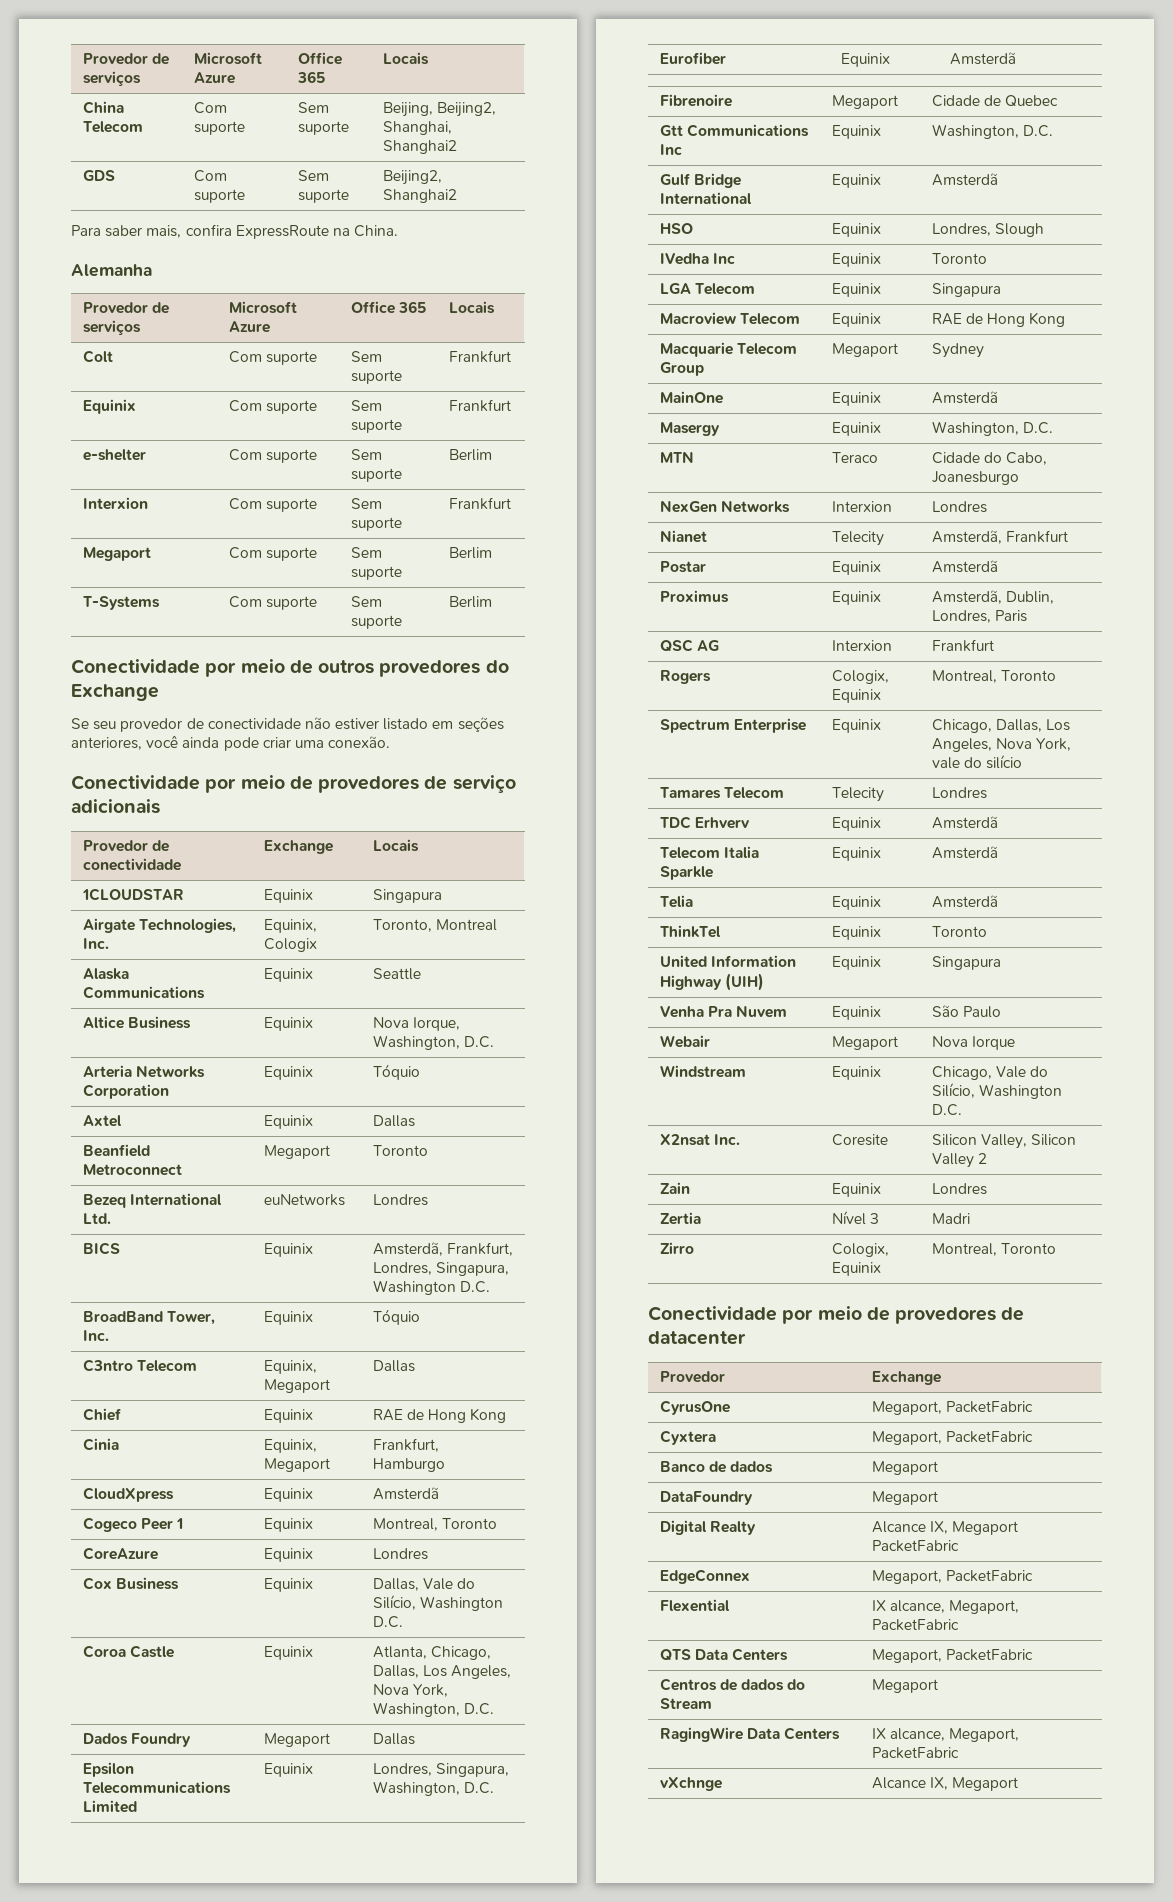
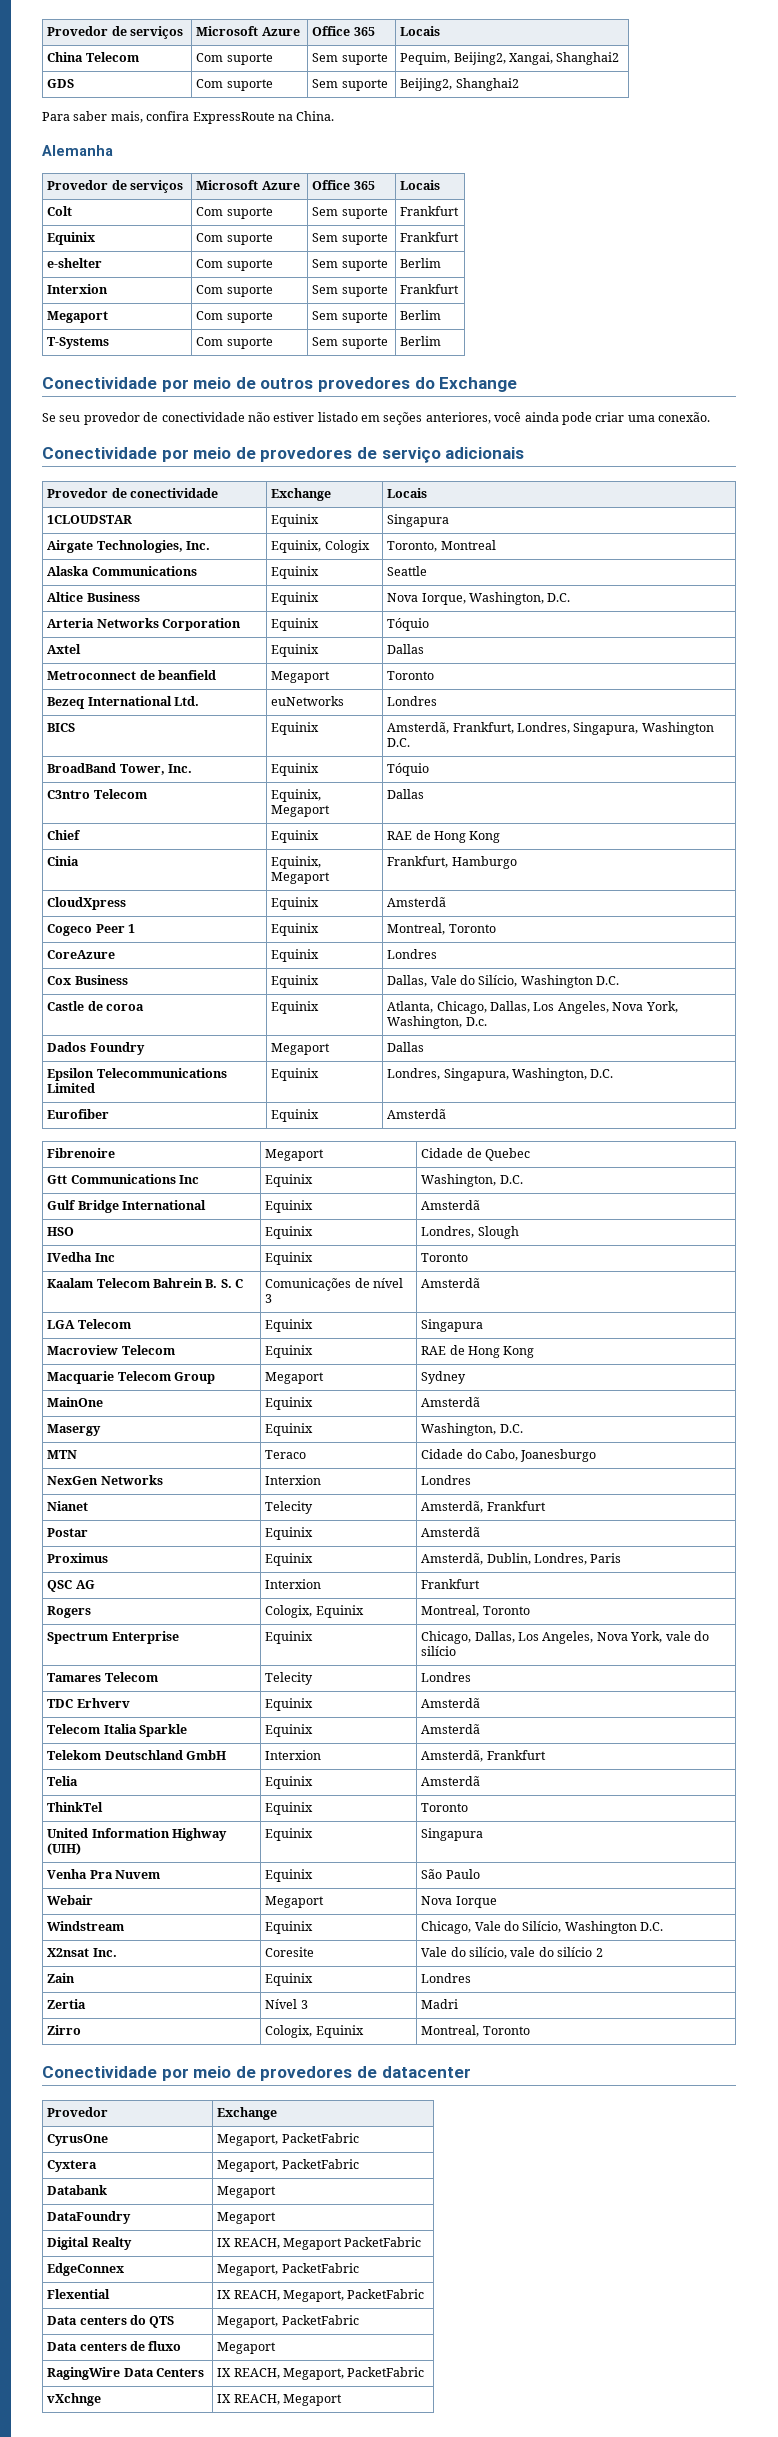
- China Telecom | Com suporte | Sem suporte | Beijing, Beijing2, Shanghai, Shanghai2
+ China Telecom | Com suporte | Sem suporte | Pequim, Beijing2, Xangai, Shanghai2
- Beanfield Metroconnect | Megaport | Toronto
+ Metroconnect de beanfield | Megaport | Toronto
- Coroa Castle | Equinix | Atlanta, Chicago, Dallas, Los Angeles, Nova York, Washington, D.C.
+ Castle de coroa | Equinix | Atlanta, Chicago, Dallas, Los Angeles, Nova York, Washington, D.c.
+ Kaalam Telecom Bahrein B. S. C | Comunicações de nível 3 | Amsterdã
+ Telekom Deutschland GmbH | Interxion | Amsterdã, Frankfurt
- X2nsat Inc. | Coresite | Silicon Valley, Silicon Valley 2
+ X2nsat Inc. | Coresite | Vale do silício, vale do silício 2
- Banco de dados | Megaport
+ Databank | Megaport
- Digital Realty | Alcance IX, Megaport PacketFabric
+ Digital Realty | IX REACH, Megaport PacketFabric
- Flexential | IX alcance, Megaport, PacketFabric
- QTS Data Centers | Megaport, PacketFabric
- Centros de dados do Stream | Megaport
+ Flexential | IX REACH, Megaport, PacketFabric
+ Data centers do QTS | Megaport, PacketFabric
+ Data centers de fluxo | Megaport
- RagingWire Data Centers | IX alcance, Megaport, PacketFabric
+ RagingWire Data Centers | IX REACH, Megaport, PacketFabric
- vXchnge | Alcance IX, Megaport
+ vXchnge | IX REACH, Megaport

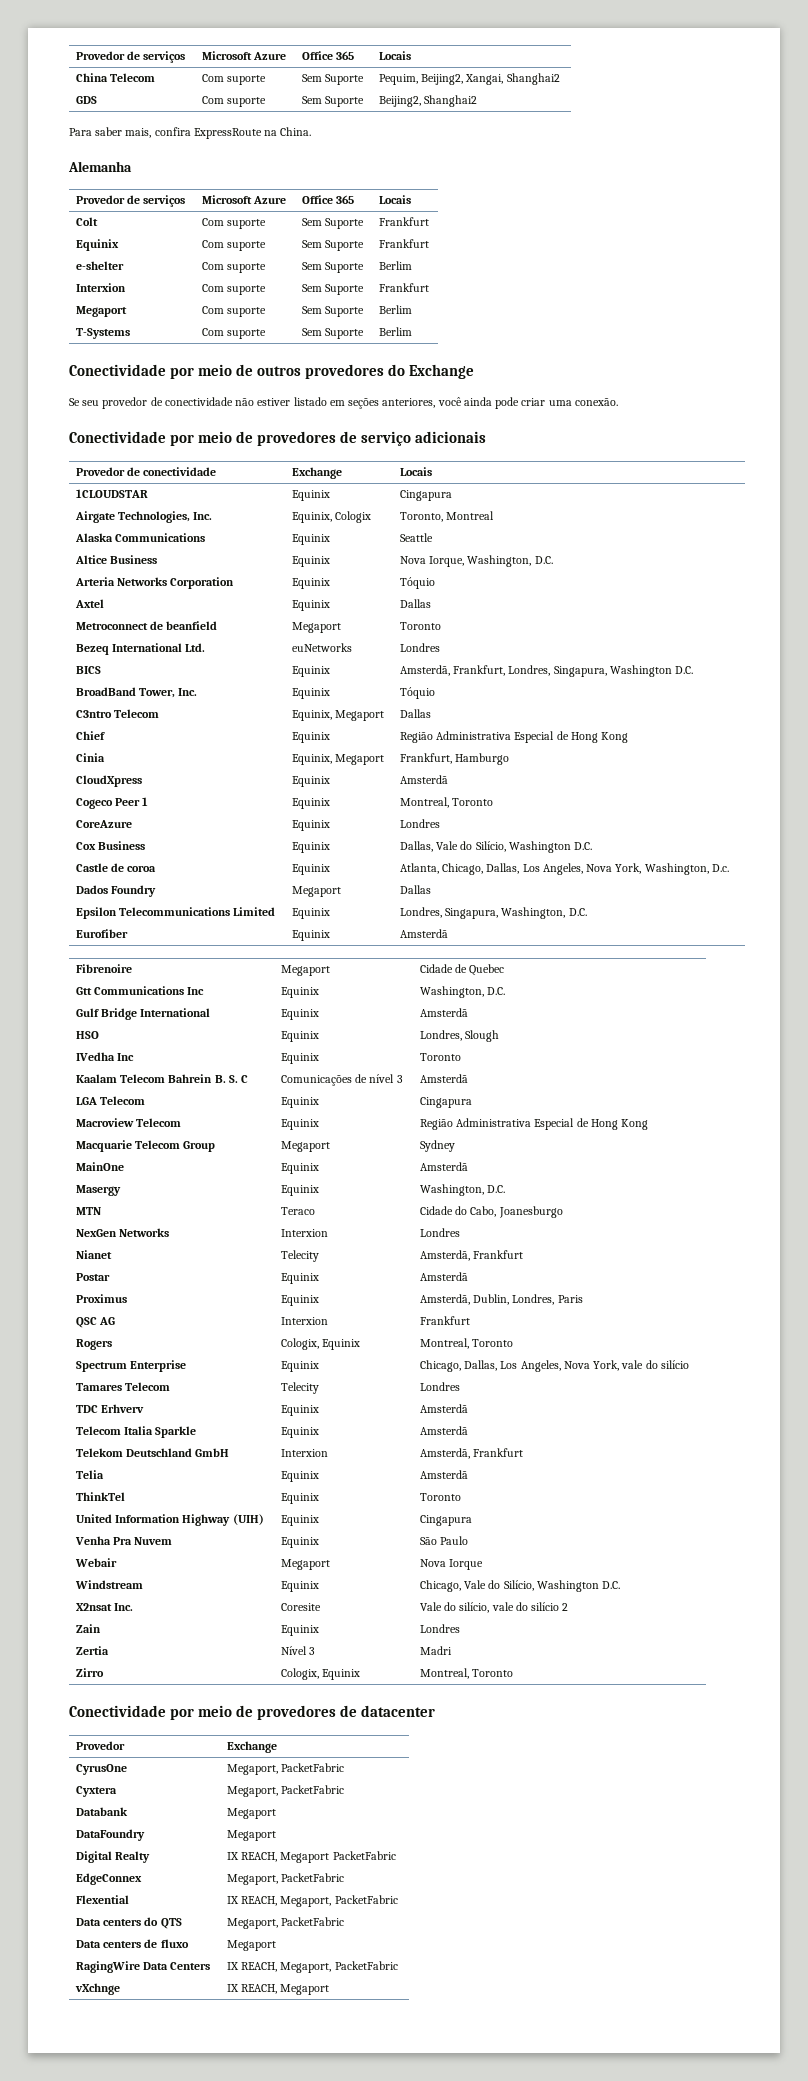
- China Telecom | Com suporte | Sem suporte | Pequim, Beijing2, Xangai, Shanghai2
+ China Telecom | Com suporte | Sem Suporte | Pequim, Beijing2, Xangai, Shanghai2
- GDS | Com suporte | Sem suporte | Beijing2, Shanghai2
+ GDS | Com suporte | Sem Suporte | Beijing2, Shanghai2
- Colt | Com suporte | Sem suporte | Frankfurt
+ Colt | Com suporte | Sem Suporte | Frankfurt
- Equinix | Com suporte | Sem suporte | Frankfurt
+ Equinix | Com suporte | Sem Suporte | Frankfurt
- e-shelter | Com suporte | Sem suporte | Berlim
+ e-shelter | Com suporte | Sem Suporte | Berlim
- Interxion | Com suporte | Sem suporte | Frankfurt
+ Interxion | Com suporte | Sem Suporte | Frankfurt
- Megaport | Com suporte | Sem suporte | Berlim
+ Megaport | Com suporte | Sem Suporte | Berlim
- T-Systems | Com suporte | Sem suporte | Berlim
+ T-Systems | Com suporte | Sem Suporte | Berlim
- 1CLOUDSTAR | Equinix | Singapura
+ 1CLOUDSTAR | Equinix | Cingapura
- Chief | Equinix | RAE de Hong Kong
+ Chief | Equinix | Região Administrativa Especial de Hong Kong
- LGA Telecom | Equinix | Singapura
+ LGA Telecom | Equinix | Cingapura
- Macroview Telecom | Equinix | RAE de Hong Kong
+ Macroview Telecom | Equinix | Região Administrativa Especial de Hong Kong
- United Information Highway (UIH) | Equinix | Singapura
+ United Information Highway (UIH) | Equinix | Cingapura

